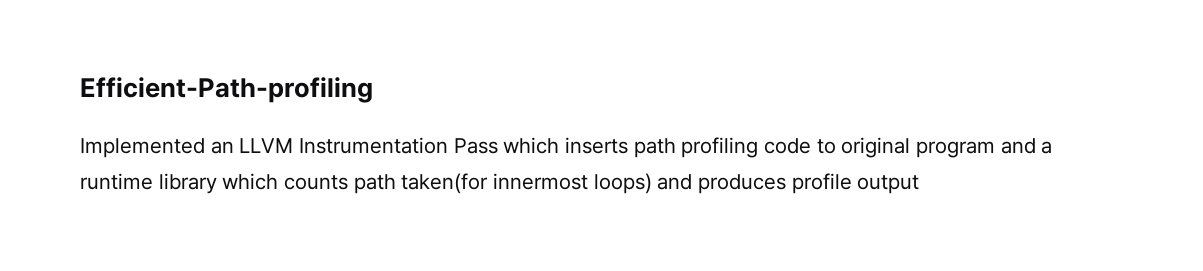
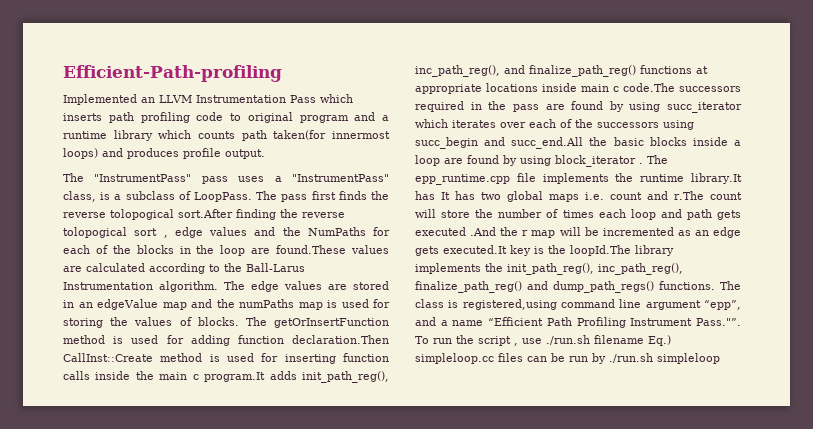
- Implemented an LLVM Instrumentation Pass which inserts path profiling code to original program and a runtime library which counts path taken(for innermost loops) and produces profile output
+ Implemented an LLVM Instrumentation Pass which inserts path profiling code to original program and a runtime library which counts path taken(for innermost loops) and produces profile output.
+ The "InstrumentPass" pass uses a "InstrumentPass" class, is a subclass of LoopPass. The pass first finds the reverse tolopogical sort.After finding the reverse tolopogical sort , edge values and the NumPaths for each of the blocks in the loop are found.These values are calculated according to the Ball-Larus Instrumentation algorithm. The edge values are stored in an edgeValue map and the numPaths map is used for storing the values of blocks. The getOrInsertFunction method is used for adding function declaration.Then CallInst::Create method is used for inserting function calls inside the main c program.It adds init_path_reg(), inc_path_reg(), and finalize_path_reg() functions at appropriate locations inside main c code.The successors required in the pass are found by using succ_iterator which iterates over each of the successors using succ_begin and succ_end.All the basic blocks inside a loop are found by using block_iterator . The epp_runtime.cpp file implements the runtime library.It has It has two global maps i.e. count and r.The count will store the number of times each loop and path gets executed .And the r map will be incremented as an edge gets executed.It key is the loopId.The library implements the init_path_reg(), inc_path_reg(), finalize_path_reg() and dump_path_regs() functions. The class is registered,using command line argument “epp”, and a name “Efficient Path Profiling Instrument Pass."”. To run the script , use ./run.sh filename Eq.) simpleloop.cc files can be run by ./run.sh simpleloop

